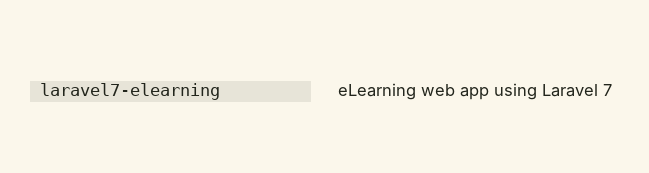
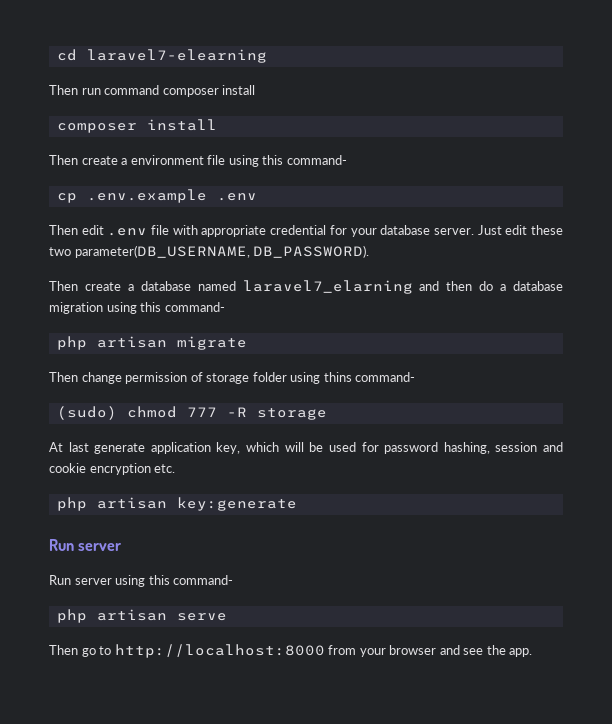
- laravel7-elearning
+ cd laravel7-elearning
- eLearning web app using Laravel 7
+ Then run command composer install
+ composer install
+ Then create a environment file using this command-
+ cp .env.example .env
+ Then edit .env file with appropriate credential for your database server. Just edit these two parameter(DB_USERNAME, DB_PASSWORD).
+ Then create a database named laravel7_elarning and then do a database migration using this command-
+ php artisan migrate
+ Then change permission of storage folder using thins command-
+ (sudo) chmod 777 -R storage
+ At last generate application key, which will be used for password hashing, session and cookie encryption etc.
+ php artisan key:generate
+ Run server
+ Run server using this command-
+ php artisan serve
+ Then go to http://localhost:8000 from your browser and see the app.

